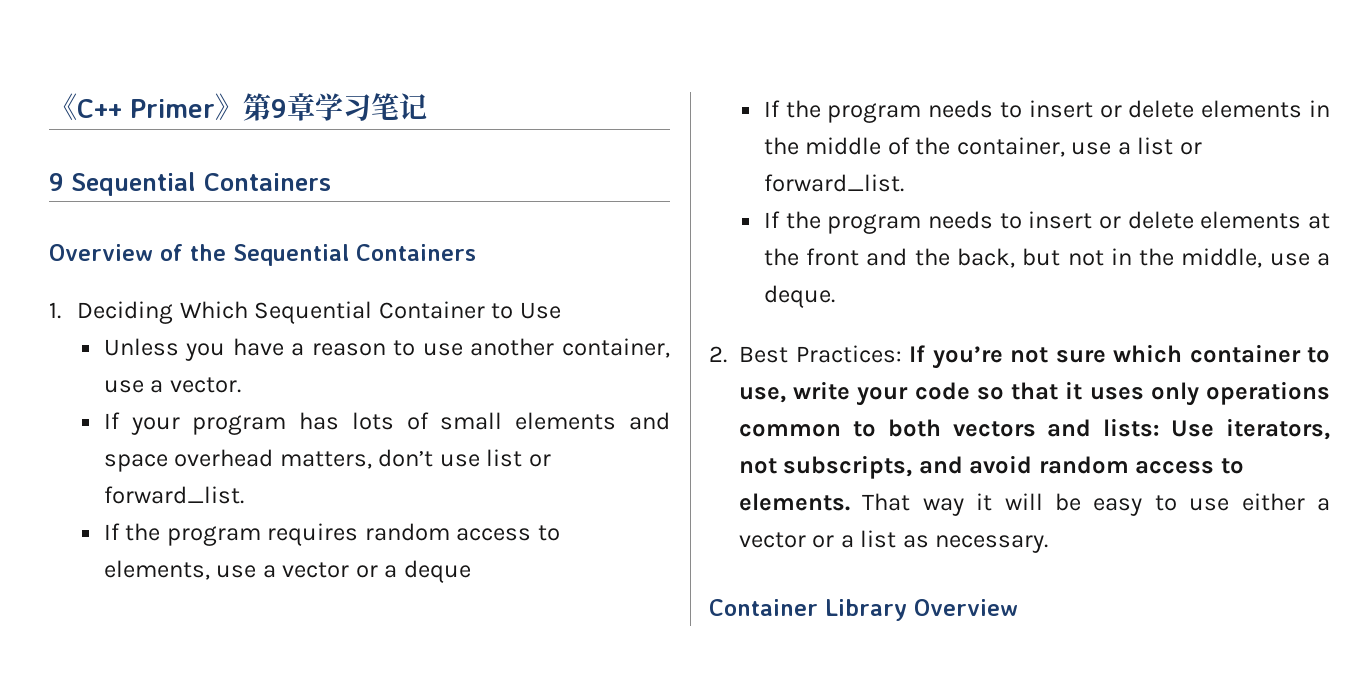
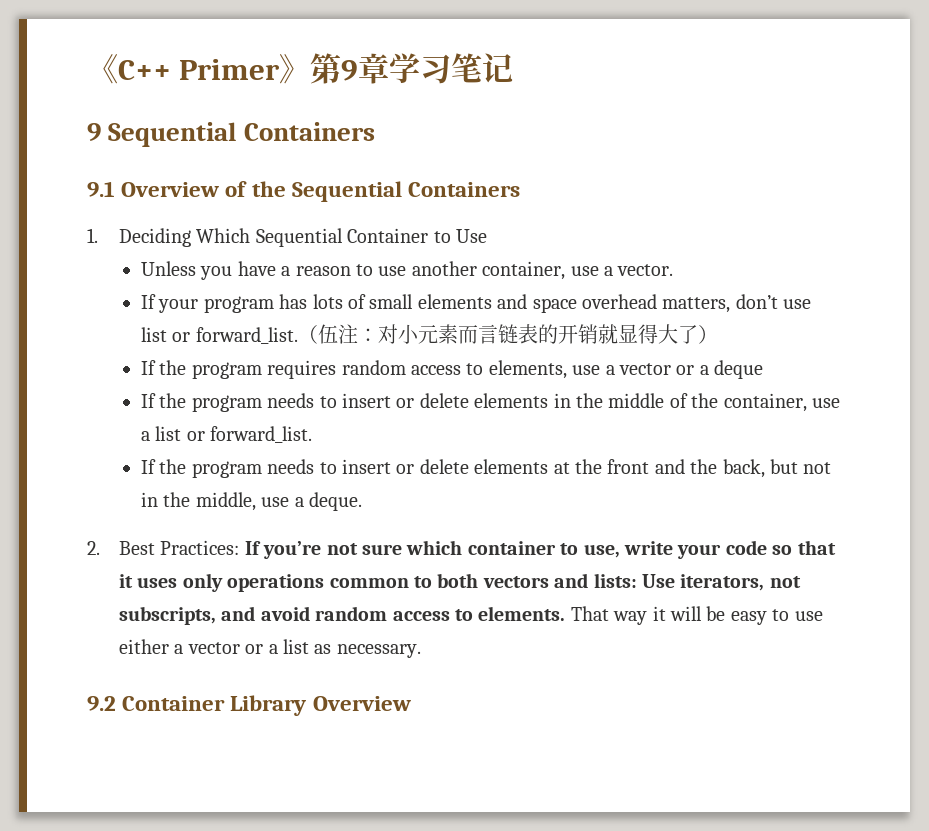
- Overview of the Sequential Containers
+ 9.1 Overview of the Sequential Containers
+ （伍注：对小元素而言链表的开销就显得大了）
- Container Library Overview
+ 9.2 Container Library Overview

